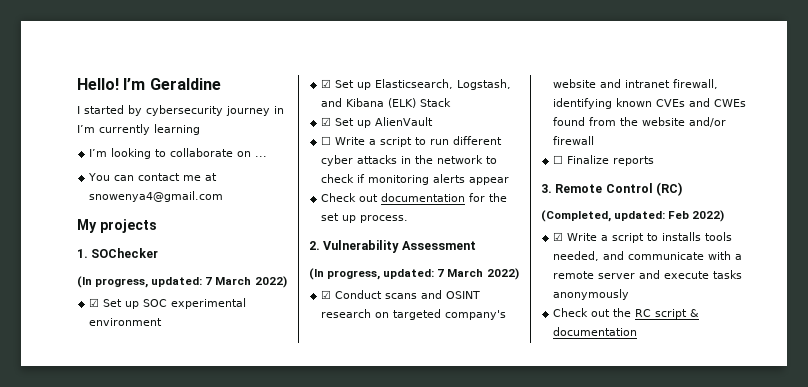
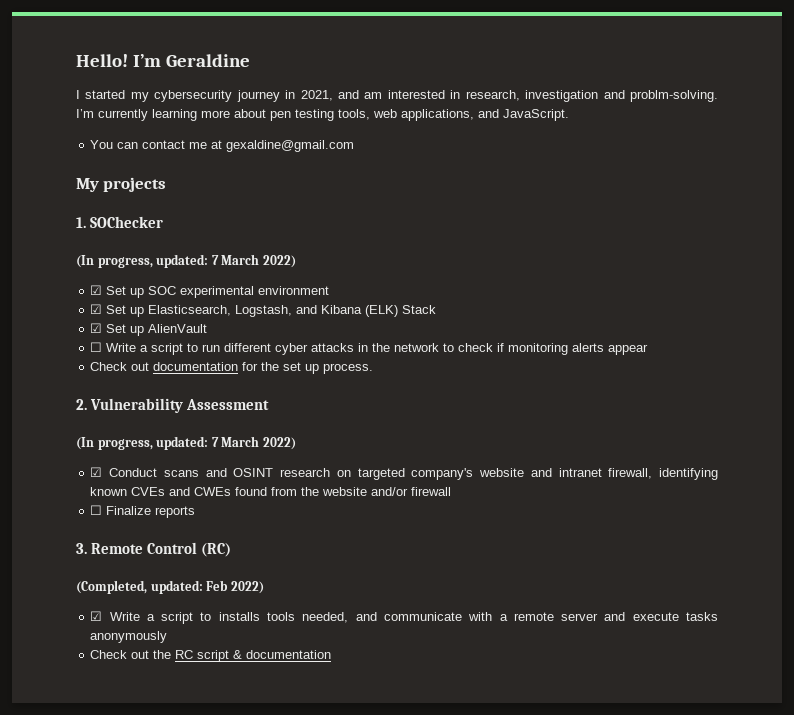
- I started by cybersecurity journey in I’m currently learning
- I’m looking to collaborate on ...
+ I started my cybersecurity journey in 2021, and am interested in research, investigation and problm-solving. I’m currently learning more about pen testing tools, web applications, and JavaScript.
- You can contact me at snowenya4@gmail.com
+ You can contact me at gexaldine@gmail.com

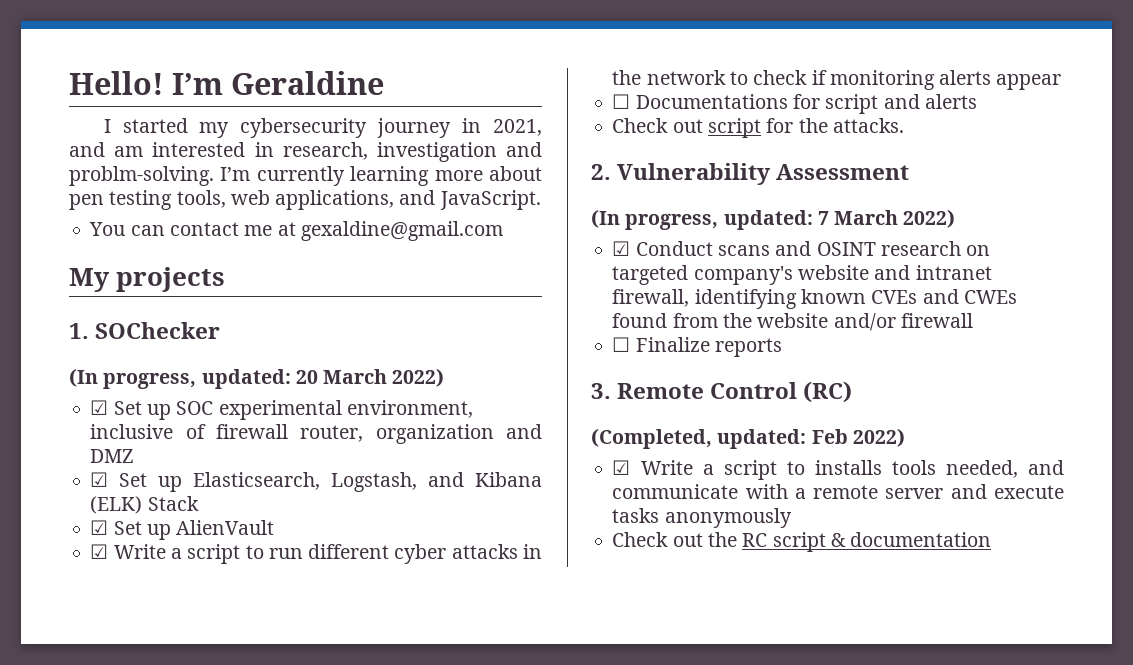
  1. SOChecker
- (In progress, updated: 7 March 2022)
+ (In progress, updated: 20 March 2022)
- ☑ Set up SOC experimental environment
+ ☑ Set up SOC experimental environment, inclusive of firewall router, organization and DMZ
- ☐ Write a script to run different cyber attacks in the network to check if monitoring alerts appear
+ ☑ Write a script to run different cyber attacks in the network to check if monitoring alerts appear
- Check out documentation for the set up process.
+ ☐ Documentations for script and alerts
+ Check out script for the attacks.

